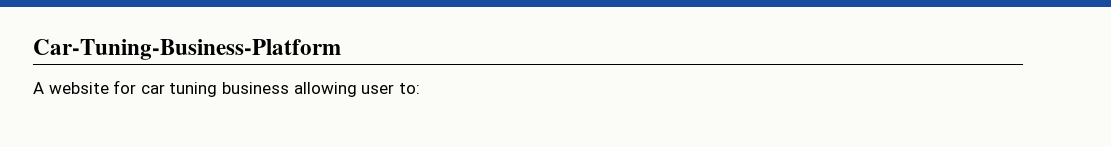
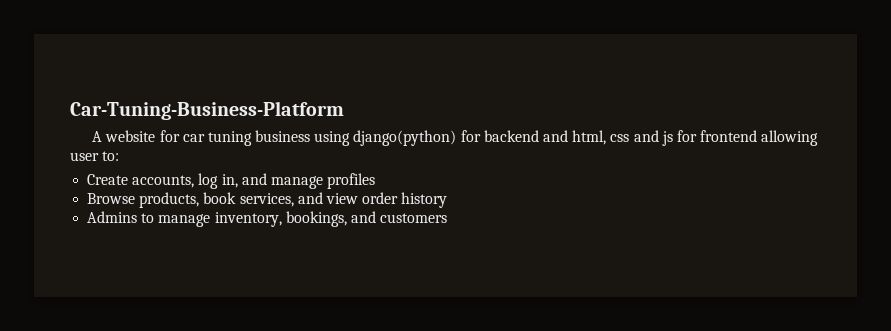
- A website for car tuning business allowing user to:
+ A website for car tuning business using django(python) for backend and html, css and js for frontend allowing user to:
+ Create accounts, log in, and manage profiles
+ Browse products, book services, and view order history
+ Admins to manage inventory, bookings, and customers

